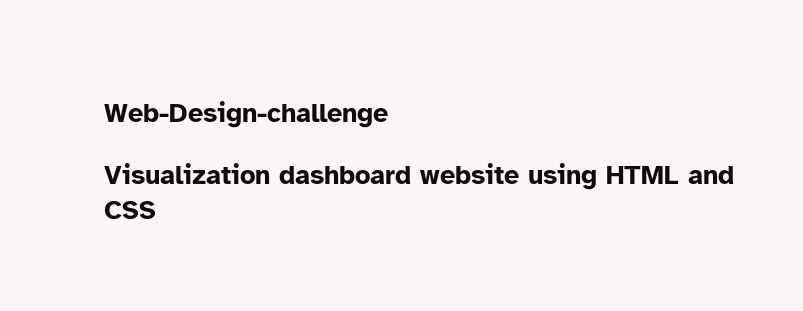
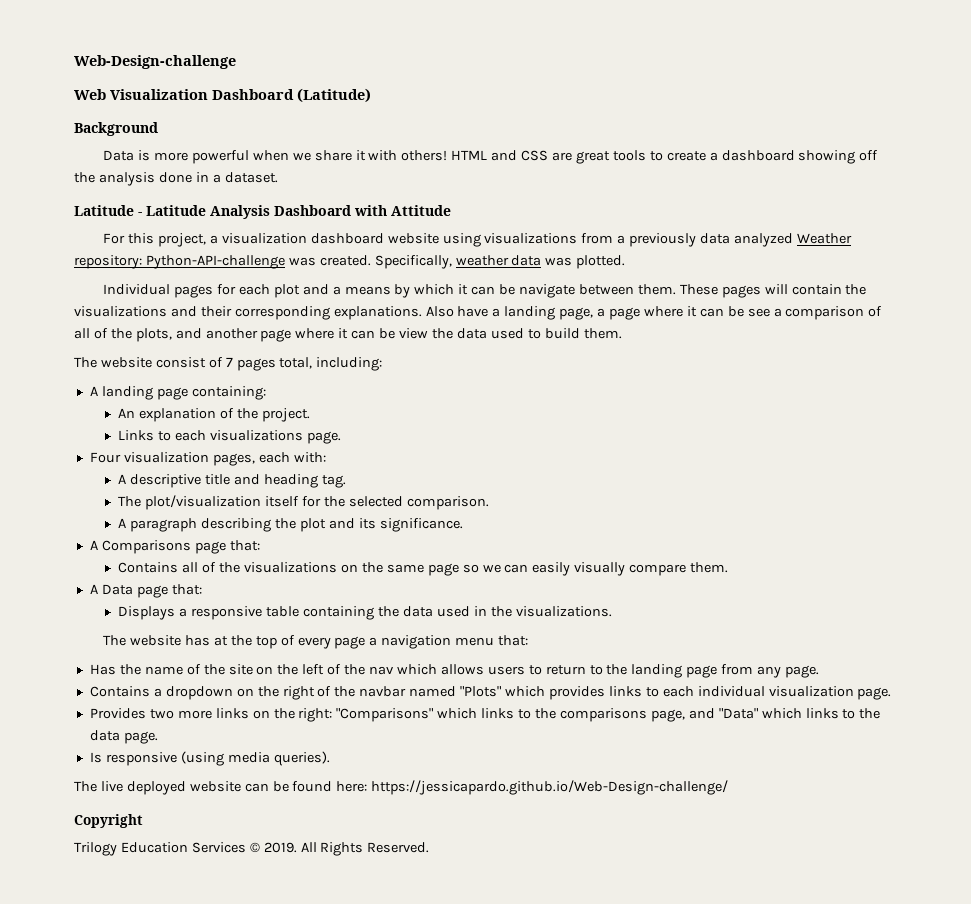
- Visualization dashboard website using HTML and CSS
+ Web Visualization Dashboard (Latitude)
+ Background
+ Data is more powerful when we share it with others! HTML and CSS are great tools to create a dashboard showing off the analysis done in a dataset.
+ Latitude - Latitude Analysis Dashboard with Attitude
+ For this project, a visualization dashboard website using visualizations from a previously data analyzed Weather repository: Python-API-challenge was created. Specifically, weather data was plotted.
+ Individual pages for each plot and a means by which it can be navigate between them. These pages will contain the visualizations and their corresponding explanations. Also have a landing page, a page where it can be see a comparison of all of the plots, and another page where it can be view the data used to build them.
+ The website consist of 7 pages total, including:
+ A landing page containing:
+ An explanation of the project.
+ Links to each visualizations page.
+ Four visualization pages, each with:
+ A descriptive title and heading tag.
+ The plot/visualization itself for the selected comparison.
+ A paragraph describing the plot and its significance.
+ A Comparisons page that:
+ Contains all of the visualizations on the same page so we can easily visually compare them.
+ A Data page that:
+ Displays a responsive table containing the data used in the visualizations.
+ The website has at the top of every page a navigation menu that:
+ Has the name of the site on the left of the nav which allows users to return to the landing page from any page.
+ Contains a dropdown on the right of the navbar named "Plots" which provides links to each individual visualization page.
+ Provides two more links on the right: "Comparisons" which links to the comparisons page, and "Data" which links to the data page.
+ Is responsive (using media queries).
+ The live deployed website can be found here: https://jessicapardo.github.io/Web-Design-challenge/
+ Copyright
+ Trilogy Education Services © 2019. All Rights Reserved.

